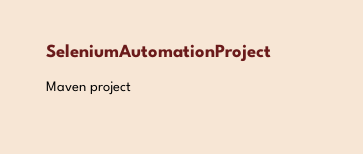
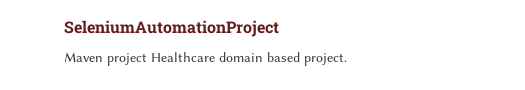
- Maven project
+ Maven project Healthcare domain based project.

